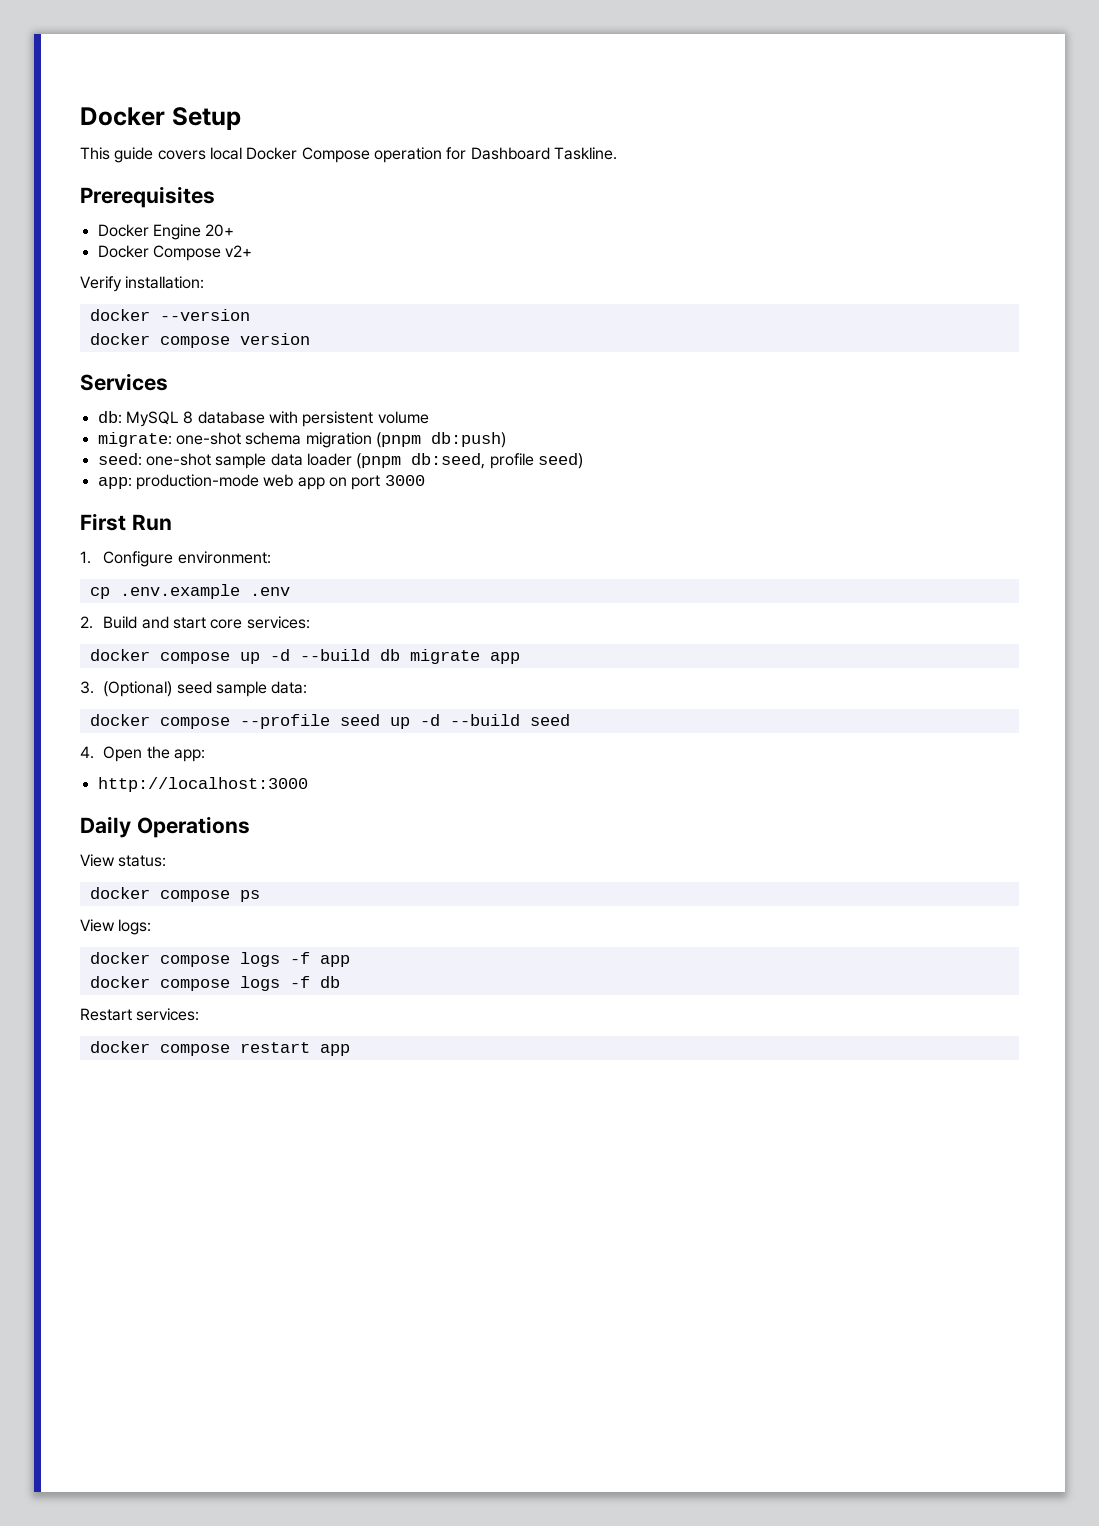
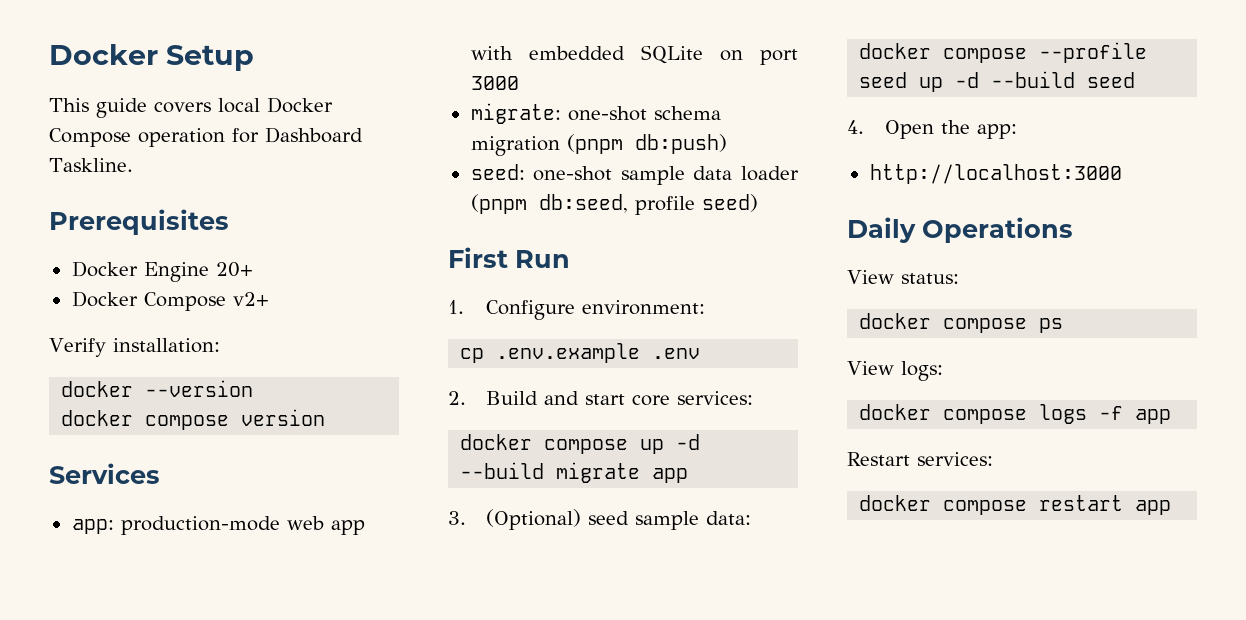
- db: MySQL 8 database with persistent volume
+ app: production-mode web app with embedded SQLite on port 3000
- app: production-mode web app on port 3000
- docker compose up -d --build db migrate app
+ docker compose up -d --build migrate app
- docker compose logs -f db

